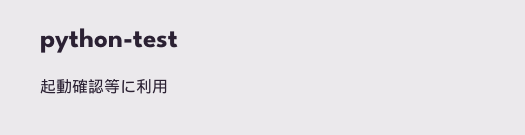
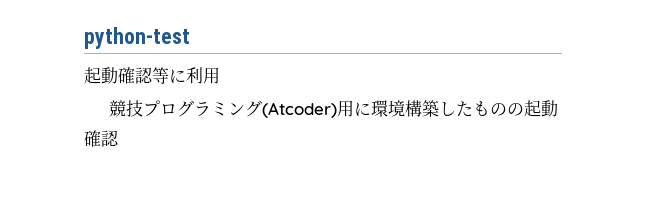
+ 競技プログラミング(Atcoder)用に環境構築したものの起動確認

